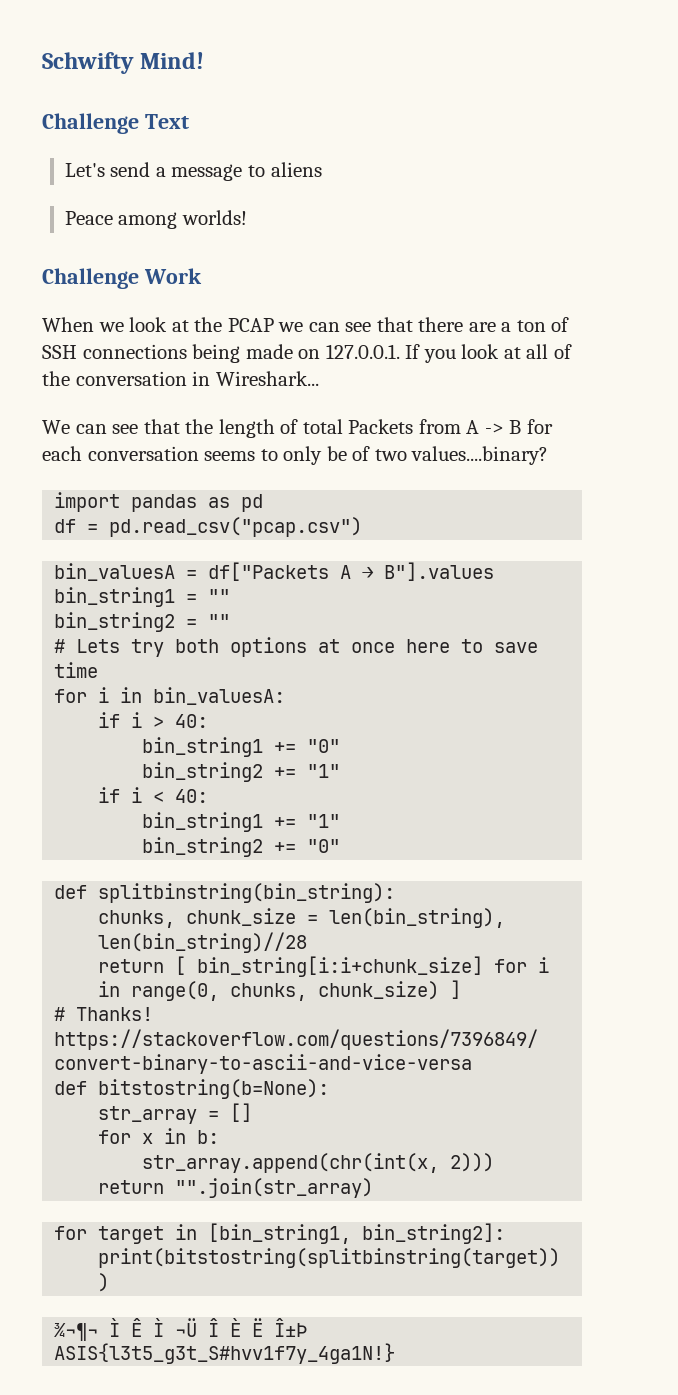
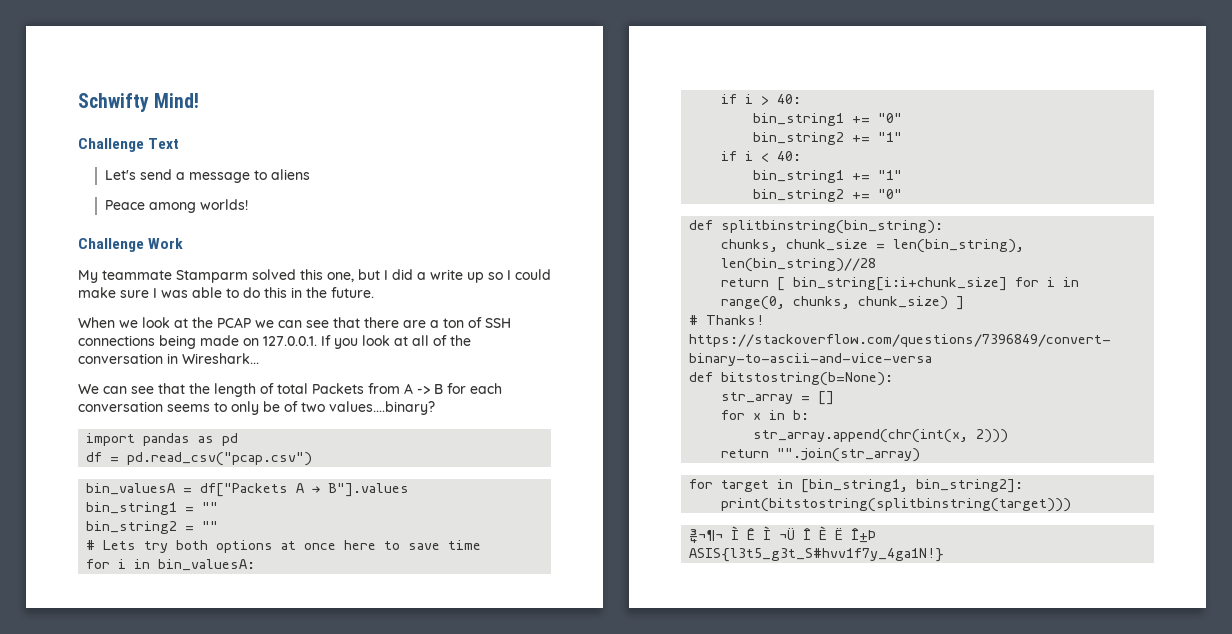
+ My teammate Stamparm solved this one, but I did a write up so I could make sure I was able to do this in the future.

